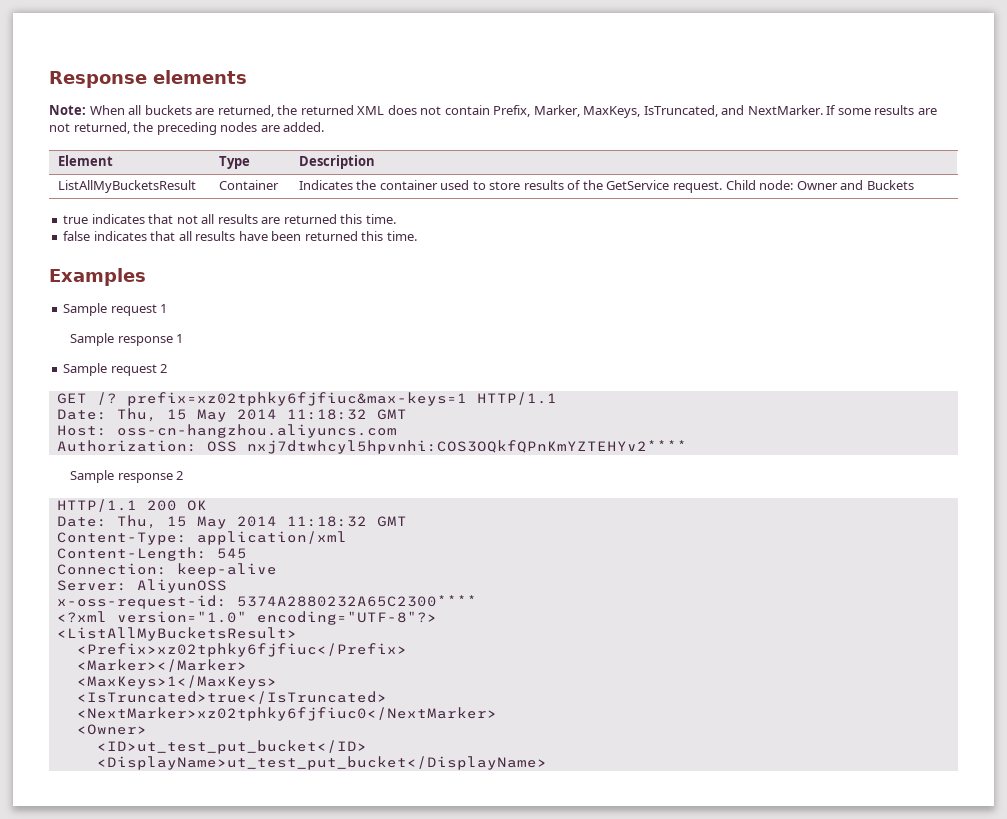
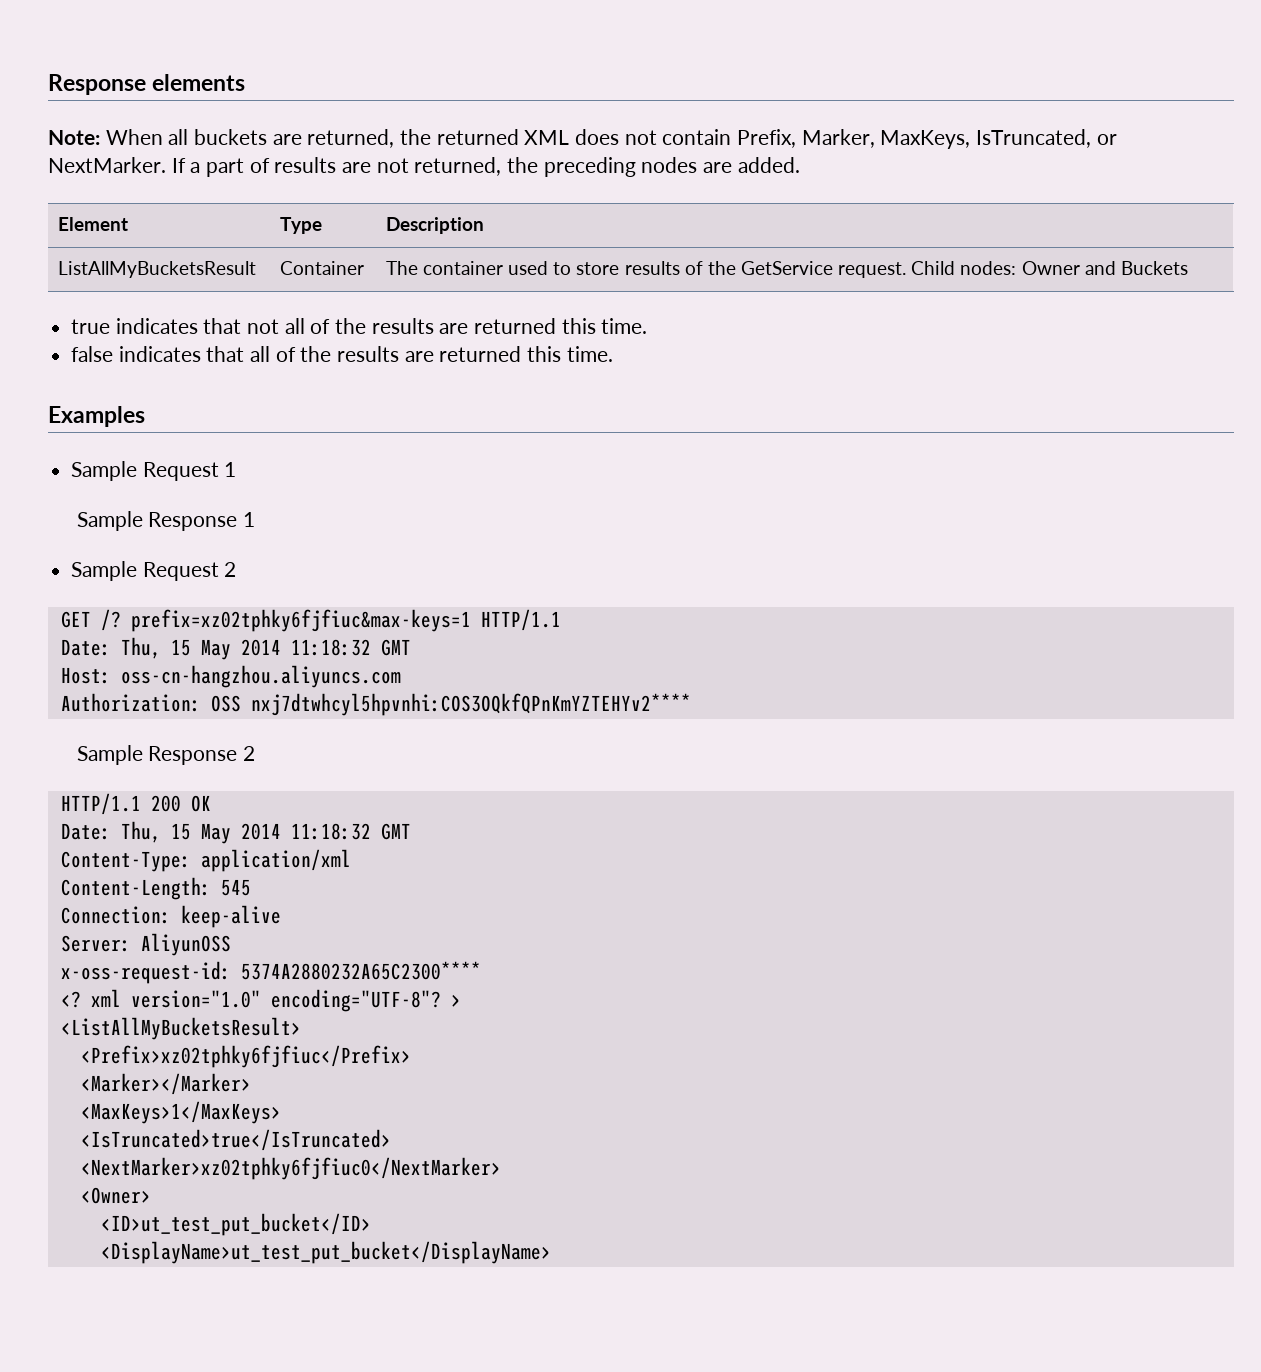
- Note: When all buckets are returned, the returned XML does not contain Prefix, Marker, MaxKeys, IsTruncated, and NextMarker.
+ Note: When all buckets are returned, the returned XML does not contain Prefix, Marker, MaxKeys, IsTruncated, or NextMarker.
- If some results are not returned, the preceding nodes are added.
+ If a part of results are not returned, the preceding nodes are added.
- ListAllMyBucketsResult | Container | Indicates the container used to store results of the GetService request. Child node: Owner and Buckets
+ ListAllMyBucketsResult | Container | The container used to store results of the GetService request. Child nodes: Owner and Buckets
- true indicates that not all results are returned this time.
+ true indicates that not all of the results are returned this time.
- false indicates that all results have been returned this time.
+ false indicates that all of the results are returned this time.
- Sample request 1
- Sample response 1
- Sample request 2
+ Sample Request 1
+ Sample Response 1
+ Sample Request 2
- Sample response 2
+ Sample Response 2
- <?xml version="1.0" encoding="UTF-8"?>
+ <? xml version="1.0" encoding="UTF-8"? >

